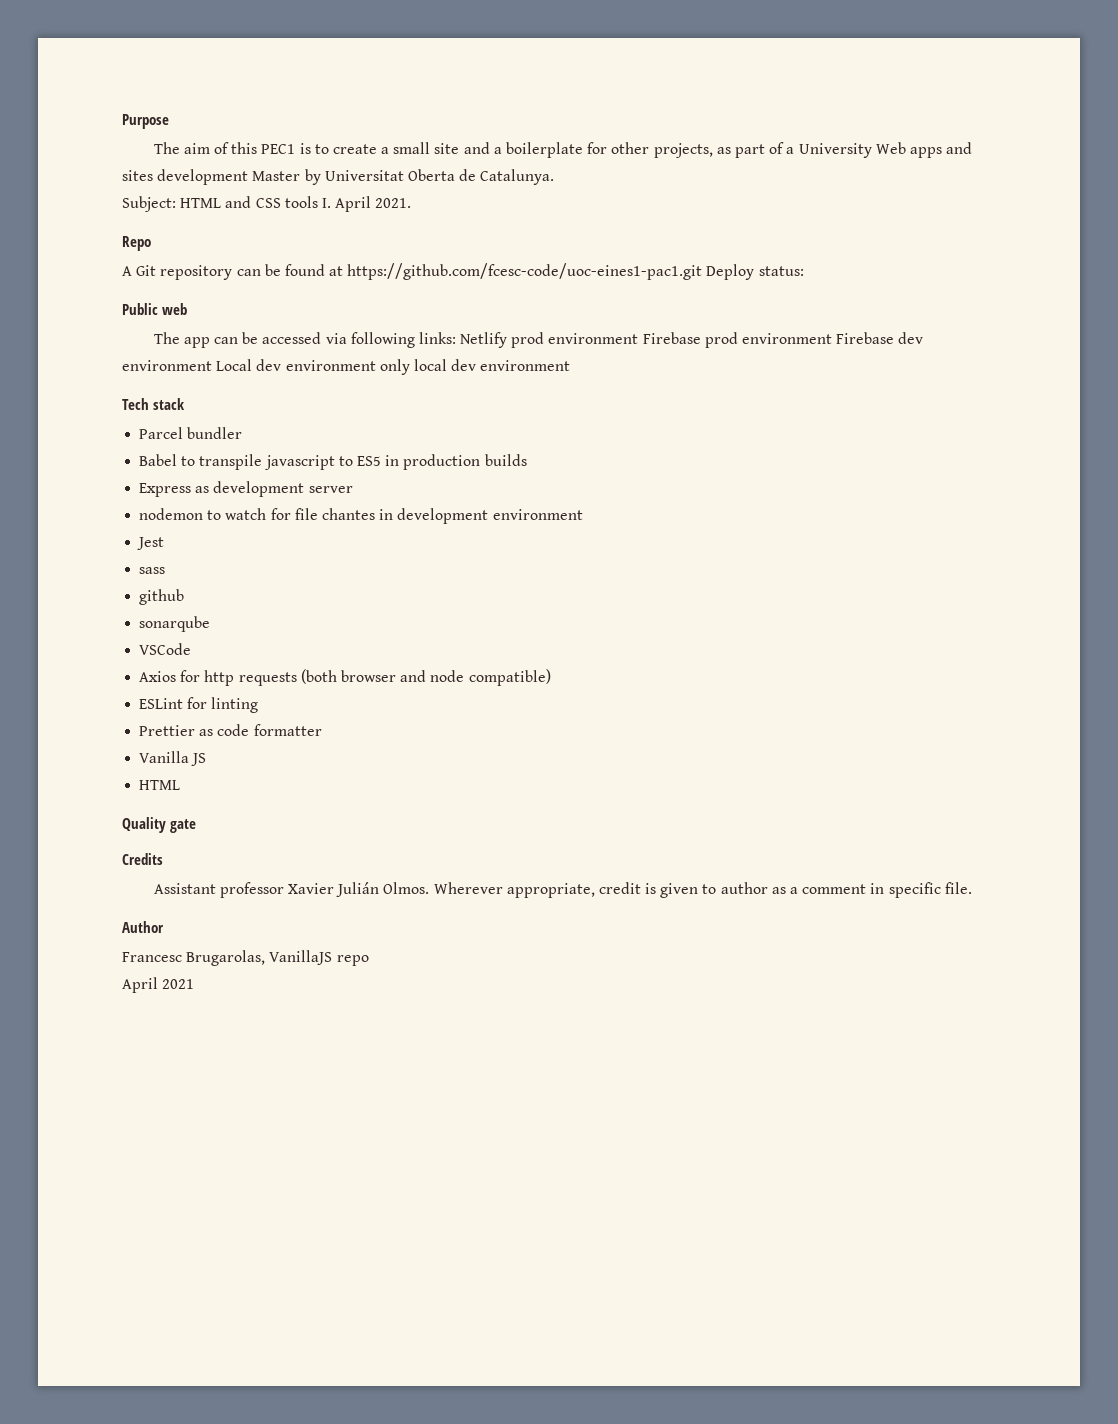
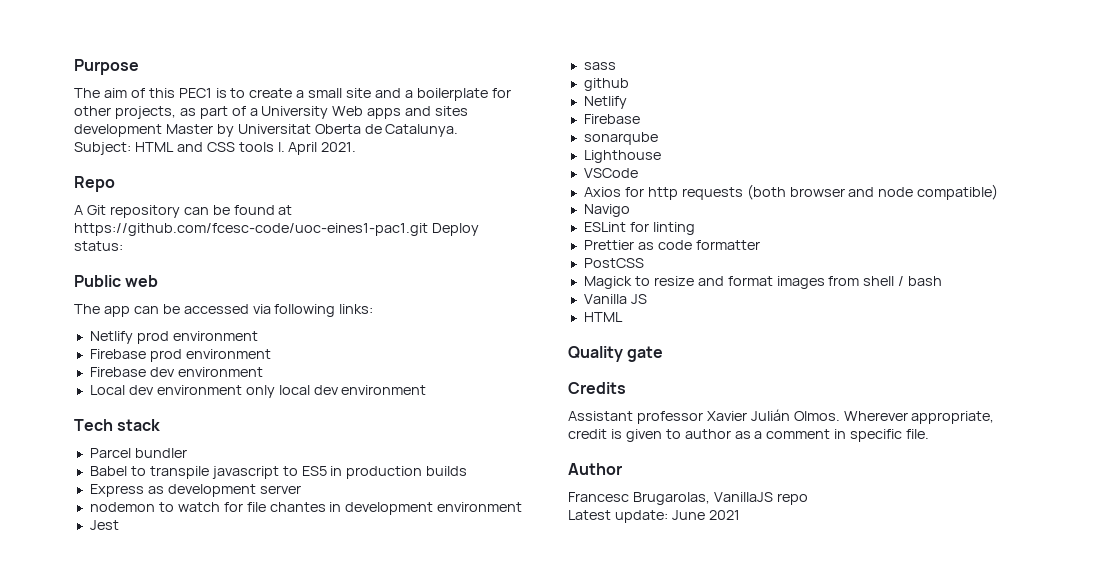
- The app can be accessed via following links: Netlify prod environment Firebase prod environment Firebase dev environment Local dev environment only local dev environment
+ The app can be accessed via following links:
+ Netlify prod environment
+ Firebase prod environment
+ Firebase dev environment
+ Local dev environment only local dev environment
  github
+ Netlify
+ Firebase
+ Lighthouse
+ Navigo
+ PostCSS
+ Magick to resize and format images from shell / bash
- April 2021
+ Latest update: June 2021

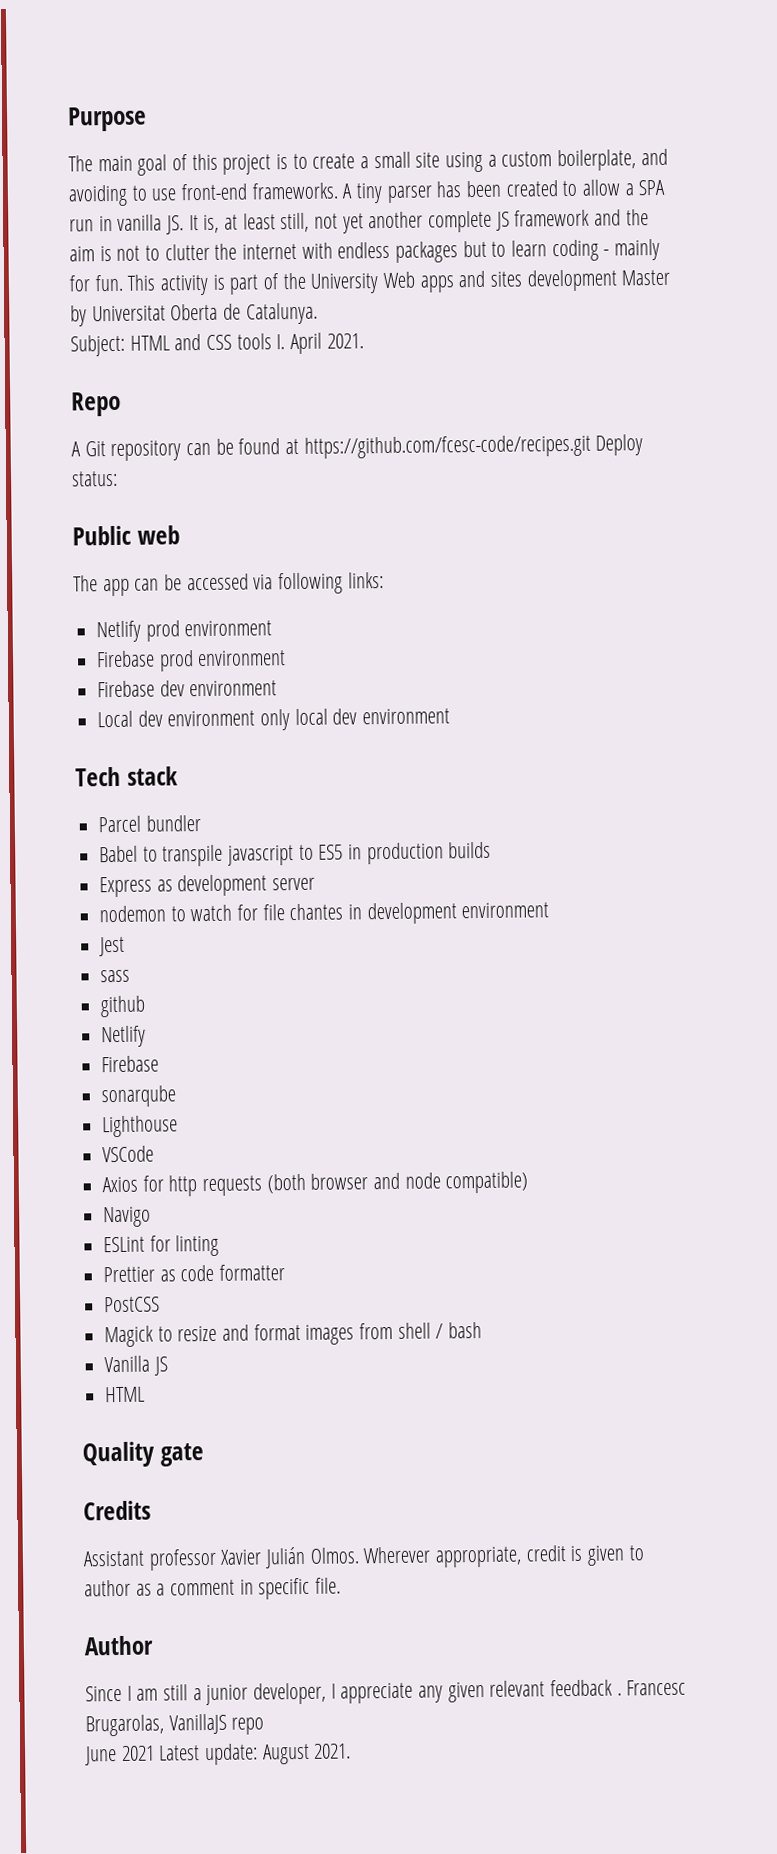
- The aim of this PEC1 is to create a small site and a boilerplate for other projects, as part of a University Web apps and sites development Master by Universitat Oberta de Catalunya.
+ The main goal of this project is to create a small site using a custom boilerplate, and avoiding to use front-end frameworks. A tiny parser has been created to allow a SPA run in vanilla JS. It is, at least still, not yet another complete JS framework and the aim is not to clutter the internet with endless packages but to learn coding - mainly for fun. This activity is part of the University Web apps and sites development Master by Universitat Oberta de Catalunya.
- A Git repository can be found at https://github.com/fcesc-code/uoc-eines1-pac1.git Deploy status:
+ A Git repository can be found at https://github.com/fcesc-code/recipes.git Deploy status:
- Francesc Brugarolas, VanillaJS repo
- Latest update: June 2021
+ Since I am still a junior developer, I appreciate any given relevant feedback . Francesc Brugarolas, VanillaJS repo
+ June 2021 Latest update: August 2021.

